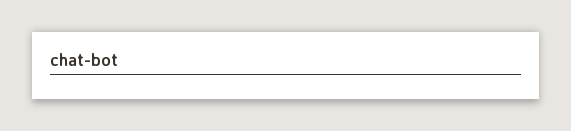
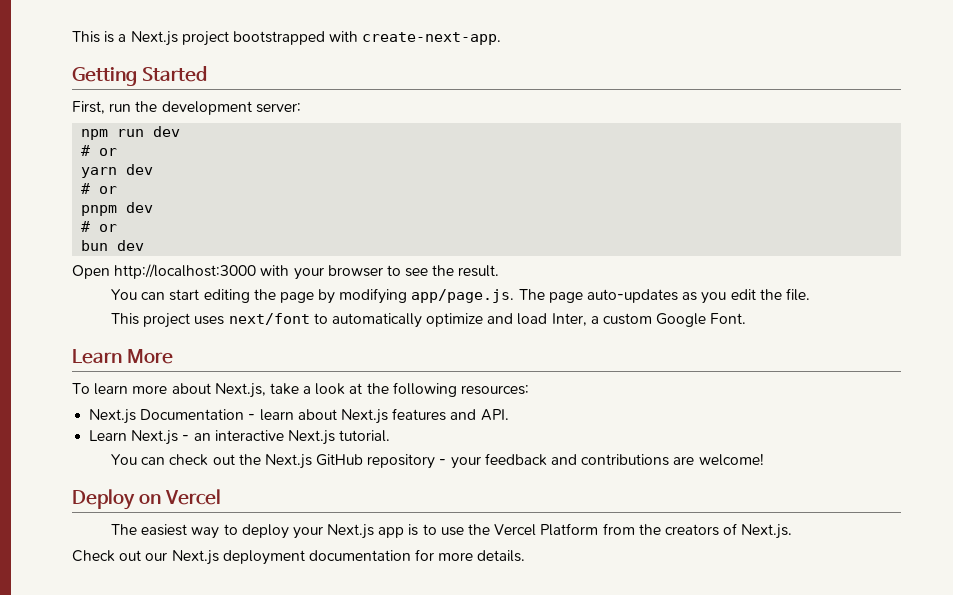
- chat-bot
+ This is a Next.js project bootstrapped with create-next-app.
+ Getting Started
+ First, run the development server:
+ npm run dev
+ # or
+ yarn dev
+ # or
+ pnpm dev
+ # or
+ bun dev
+ Open http://localhost:3000 with your browser to see the result.
+ You can start editing the page by modifying app/page.js. The page auto-updates as you edit the file.
+ This project uses next/font to automatically optimize and load Inter, a custom Google Font.
+ Learn More
+ To learn more about Next.js, take a look at the following resources:
+ Next.js Documentation - learn about Next.js features and API.
+ Learn Next.js - an interactive Next.js tutorial.
+ You can check out the Next.js GitHub repository - your feedback and contributions are welcome!
+ Deploy on Vercel
+ The easiest way to deploy your Next.js app is to use the Vercel Platform from the creators of Next.js.
+ Check out our Next.js deployment documentation for more details.

